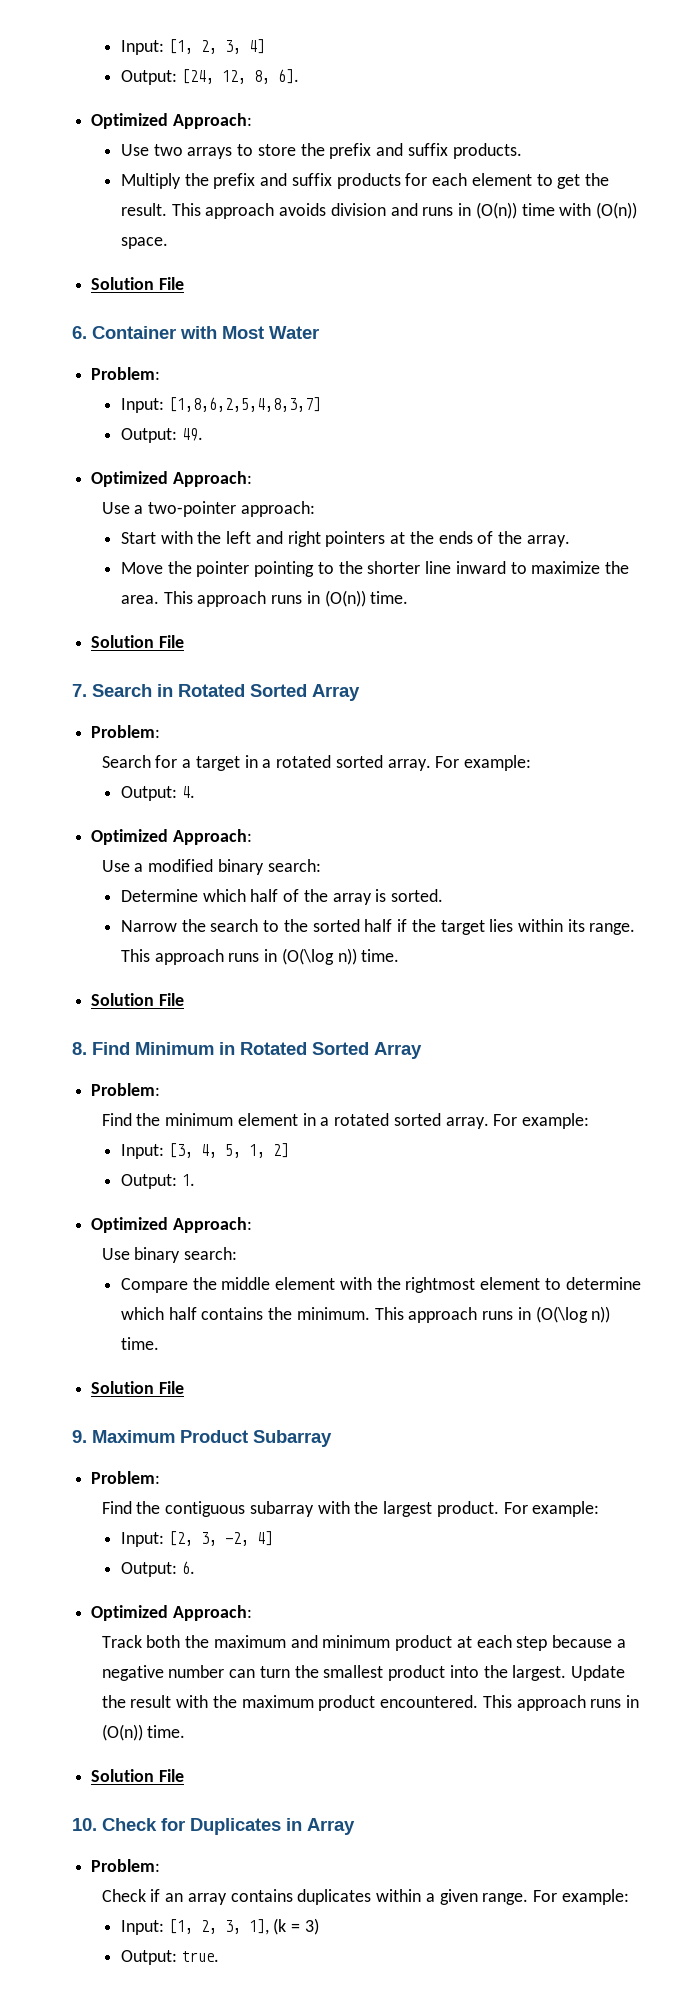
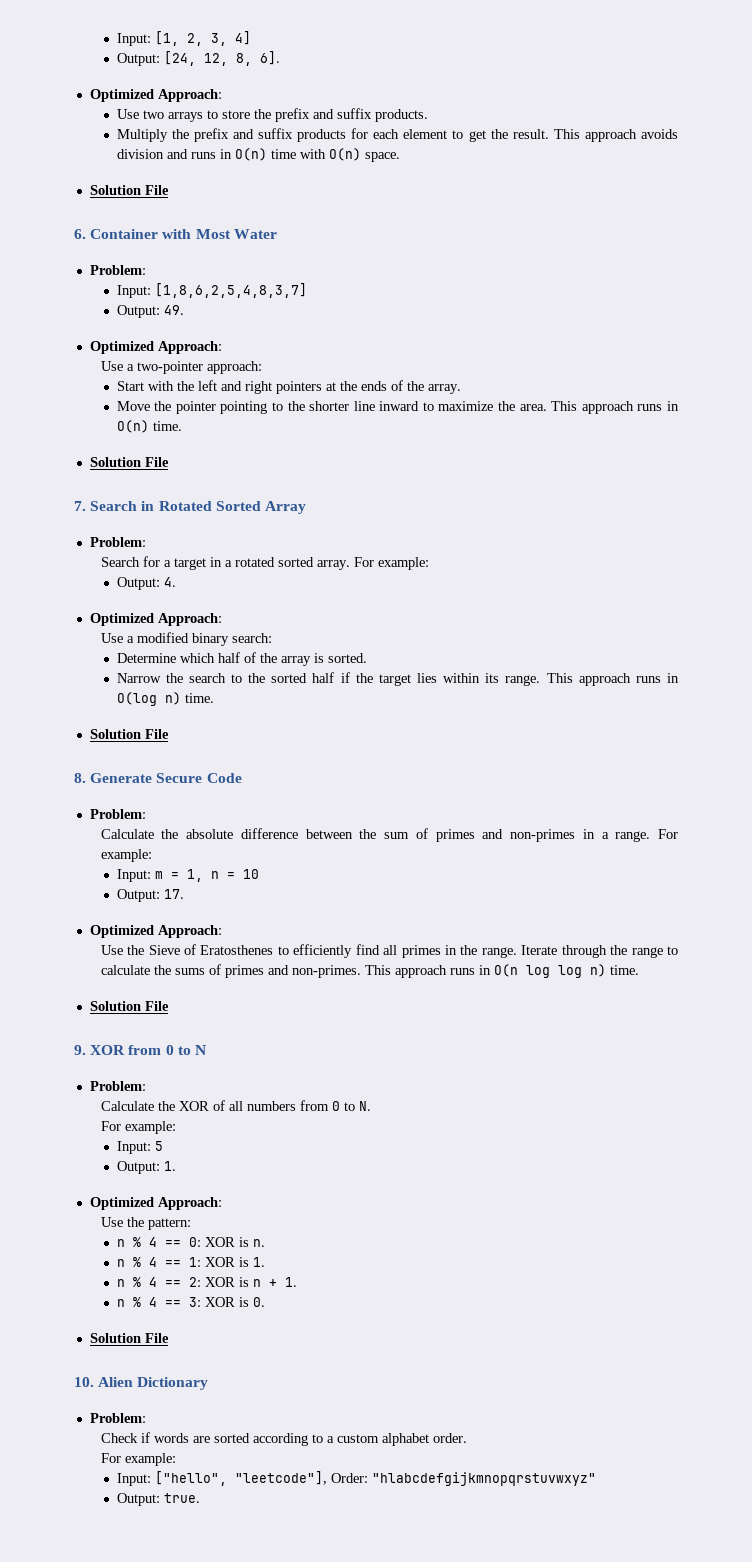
- This approach avoids division and runs in (O(n)) time with (O(n)) space.
+ This approach avoids division and runs in O(n) time with O(n) space.
- Move the pointer pointing to the shorter line inward to maximize the area. This approach runs in (O(n)) time.
+ Move the pointer pointing to the shorter line inward to maximize the area. This approach runs in O(n) time.
- Narrow the search to the sorted half if the target lies within its range. This approach runs in (O(\log n)) time.
+ Narrow the search to the sorted half if the target lies within its range. This approach runs in O(log n) time.
- 8. Find Minimum in Rotated Sorted Array
+ 8. Generate Secure Code
  Problem:
- Find the minimum element in a rotated sorted array. For example:
- Input: [3, 4, 5, 1, 2]
+ Calculate the absolute difference between the sum of primes and non-primes in a range. For example:
+ Input: m = 1, n = 10
+ Output: 17.
+ Optimized Approach:
+ Use the Sieve of Eratosthenes to efficiently find all primes in the range. Iterate through the range to calculate the sums of primes and non-primes. This approach runs in O(n log log n) time.
+ Solution File
+ 9. XOR from 0 to N
+ Problem:
+ Calculate the XOR of all numbers from 0 to N.
+ For example:
+ Input: 5
- Use binary search:
- Compare the middle element with the rightmost element to determine which half contains the minimum. This approach runs in (O(\log n)) time.
+ Use the pattern:
+ n % 4 == 0: XOR is n.
+ n % 4 == 1: XOR is 1.
+ n % 4 == 2: XOR is n + 1.
+ n % 4 == 3: XOR is 0.
  Solution File
- 9. Maximum Product Subarray
+ 10. Alien Dictionary
  Problem:
- Find the contiguous subarray with the largest product. For example:
- Input: [2, 3, -2, 4]
- Output: 6.
- Optimized Approach:
- Track both the maximum and minimum product at each step because a negative number can turn the smallest product into the largest. Update the result with the maximum product encountered. This approach runs in (O(n)) time.
- Solution File
- 10. Check for Duplicates in Array
- Problem:
- Check if an array contains duplicates within a given range. For example:
- Input: [1, 2, 3, 1], (k = 3)
+ Check if words are sorted according to a custom alphabet order.
+ For example:
+ Input: ["hello", "leetcode"], Order: "hlabcdefgijkmnopqrstuvwxyz"

